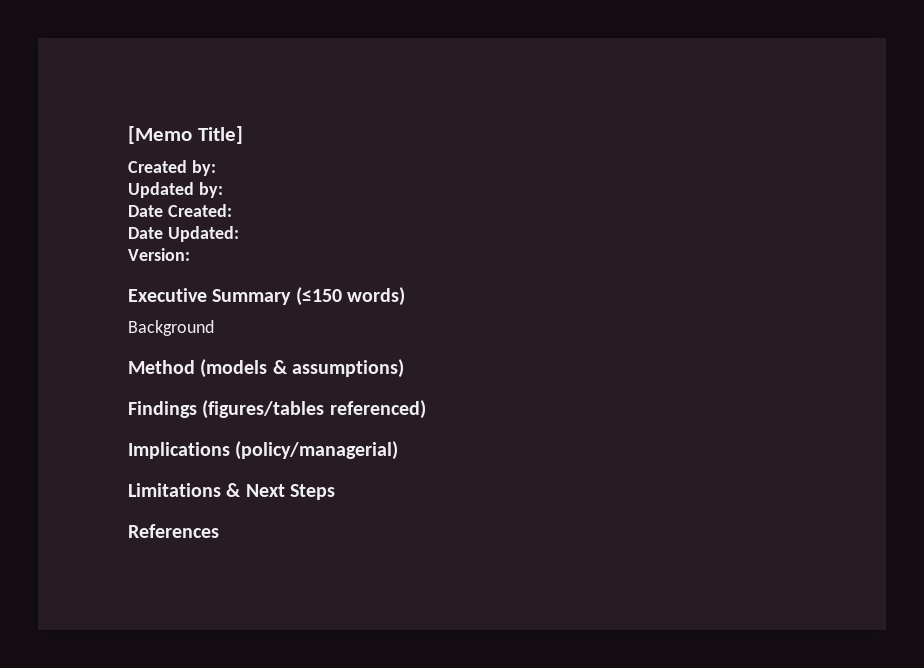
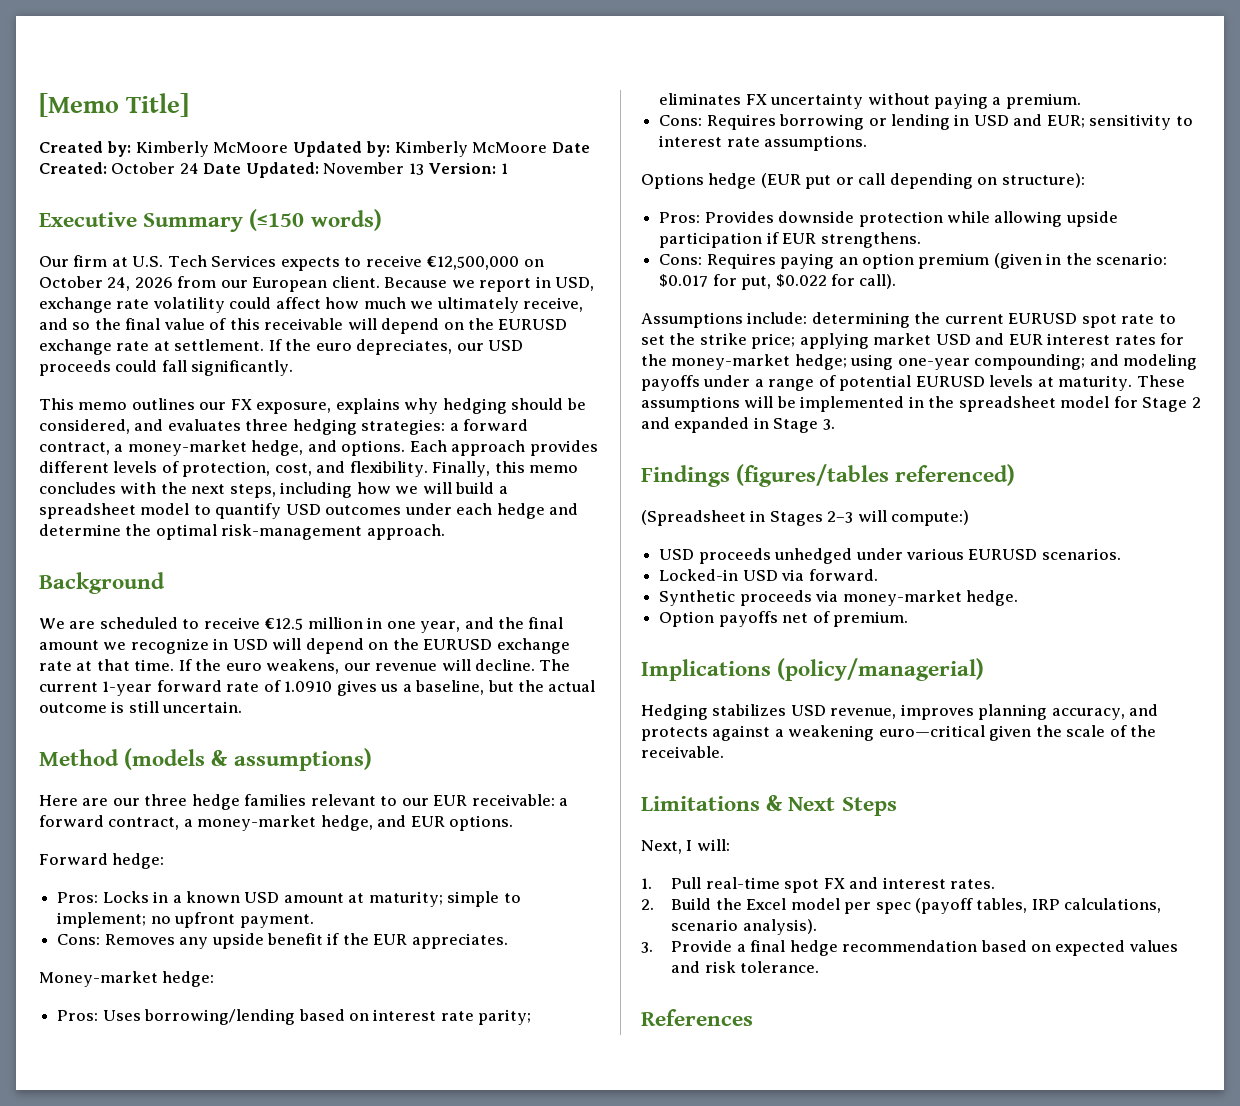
- Created by:
- Updated by:
- Date Created:
- Date Updated:
- Version:
+ Created by: Kimberly McMoore Updated by: Kimberly McMoore Date Created: October 24 Date Updated: November 13 Version: 1
+ Our firm at U.S. Tech Services expects to receive €12,500,000 on October 24, 2026 from our European client. Because we report in USD, exchange rate volatility could affect how much we ultimately receive, and so the final value of this receivable will depend on the EURUSD exchange rate at settlement. If the euro depreciates, our USD proceeds could fall significantly.
+ This memo outlines our FX exposure, explains why hedging should be considered, and evaluates three hedging strategies: a forward contract, a money-market hedge, and options. Each approach provides different levels of protection, cost, and flexibility. Finally, this memo concludes with the next steps, including how we will build a spreadsheet model to quantify USD outcomes under each hedge and determine the optimal risk-management approach.
  Background
+ We are scheduled to receive €12.5 million in one year, and the final amount we recognize in USD will depend on the EURUSD exchange rate at that time. If the euro weakens, our revenue will decline. The current 1-year forward rate of 1.0910 gives us a baseline, but the actual outcome is still uncertain.
  Method (models & assumptions)
+ Here are our three hedge families relevant to our EUR receivable: a forward contract, a money-market hedge, and EUR options.
+ Forward hedge:
+ Pros: Locks in a known USD amount at maturity; simple to implement; no upfront payment.
+ Cons: Removes any upside benefit if the EUR appreciates.
+ Money-market hedge:
+ Pros: Uses borrowing/lending based on interest rate parity; eliminates FX uncertainty without paying a premium.
+ Cons: Requires borrowing or lending in USD and EUR; sensitivity to interest rate assumptions.
+ Options hedge (EUR put or call depending on structure):
+ Pros: Provides downside protection while allowing upside participation if EUR strengthens.
+ Cons: Requires paying an option premium (given in the scenario: $0.017 for put, $0.022 for call).
+ Assumptions include: determining the current EURUSD spot rate to set the strike price; applying market USD and EUR interest rates for the money-market hedge; using one-year compounding; and modeling payoffs under a range of potential EURUSD levels at maturity. These assumptions will be implemented in the spreadsheet model for Stage 2 and expanded in Stage 3.
  Findings (figures/tables referenced)
+ (Spreadsheet in Stages 2–3 will compute:)
+ USD proceeds unhedged under various EURUSD scenarios.
+ Locked-in USD via forward.
+ Synthetic proceeds via money-market hedge.
+ Option payoffs net of premium.
  Implications (policy/managerial)
+ Hedging stabilizes USD revenue, improves planning accuracy, and protects against a weakening euro—critical given the scale of the receivable.
  Limitations & Next Steps
+ Next, I will:
+ 1. Pull real-time spot FX and interest rates.
+ 2. Build the Excel model per spec (payoff tables, IRP calculations, scenario analysis).
+ 3. Provide a final hedge recommendation based on expected values and risk tolerance.

